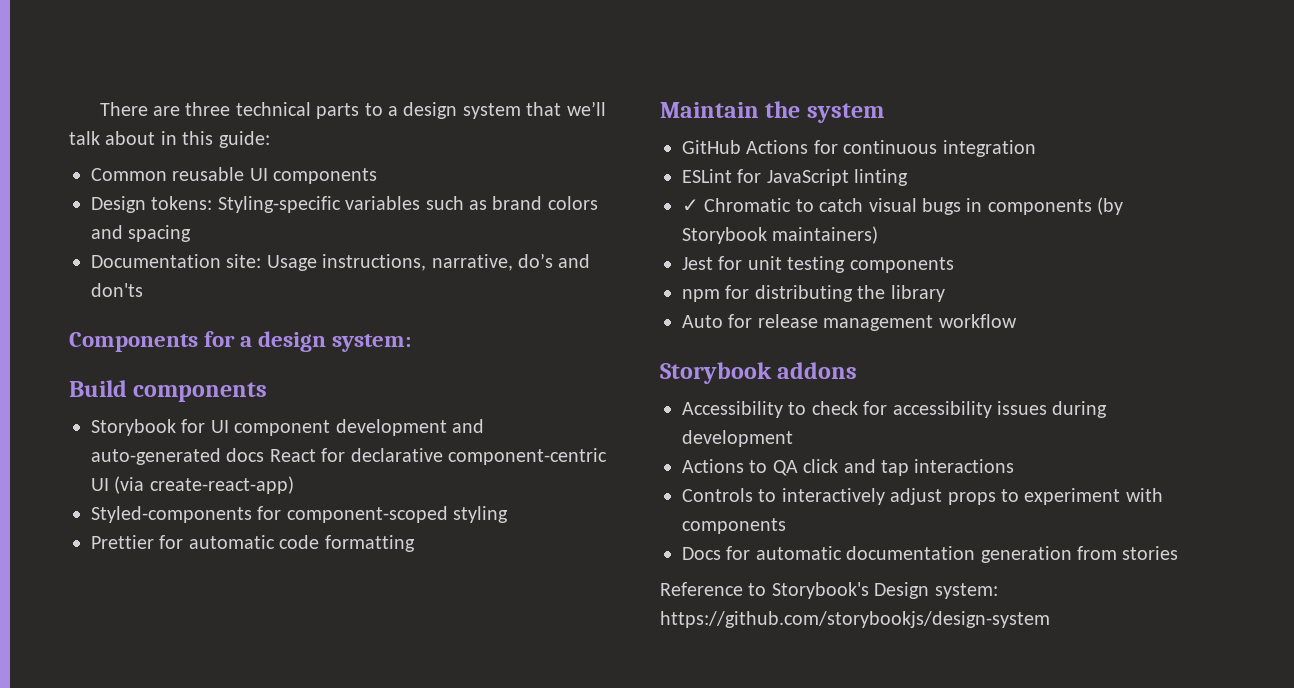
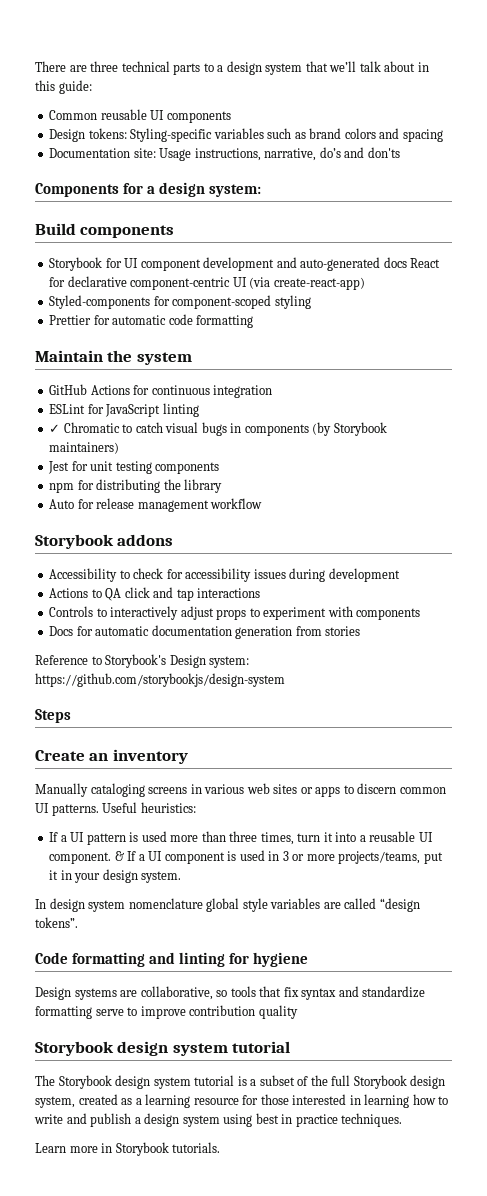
+ Steps
+ Create an inventory
+ Manually cataloging screens in various web sites or apps to discern common UI patterns. Useful heuristics:
+ If a UI pattern is used more than three times, turn it into a reusable UI component. & If a UI component is used in 3 or more projects/teams, put it in your design system.
+ In design system nomenclature global style variables are called “design tokens”.
+ Code formatting and linting for hygiene
+ Design systems are collaborative, so tools that fix syntax and standardize formatting serve to improve contribution quality
+ Storybook design system tutorial
+ The Storybook design system tutorial is a subset of the full Storybook design system, created as a learning resource for those interested in learning how to write and publish a design system using best in practice techniques.
+ Learn more in Storybook tutorials.

